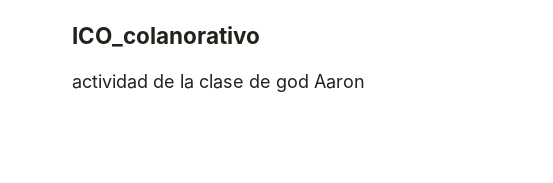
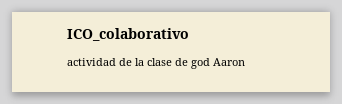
- ICO_colanorativo
+ ICO_colaborativo

